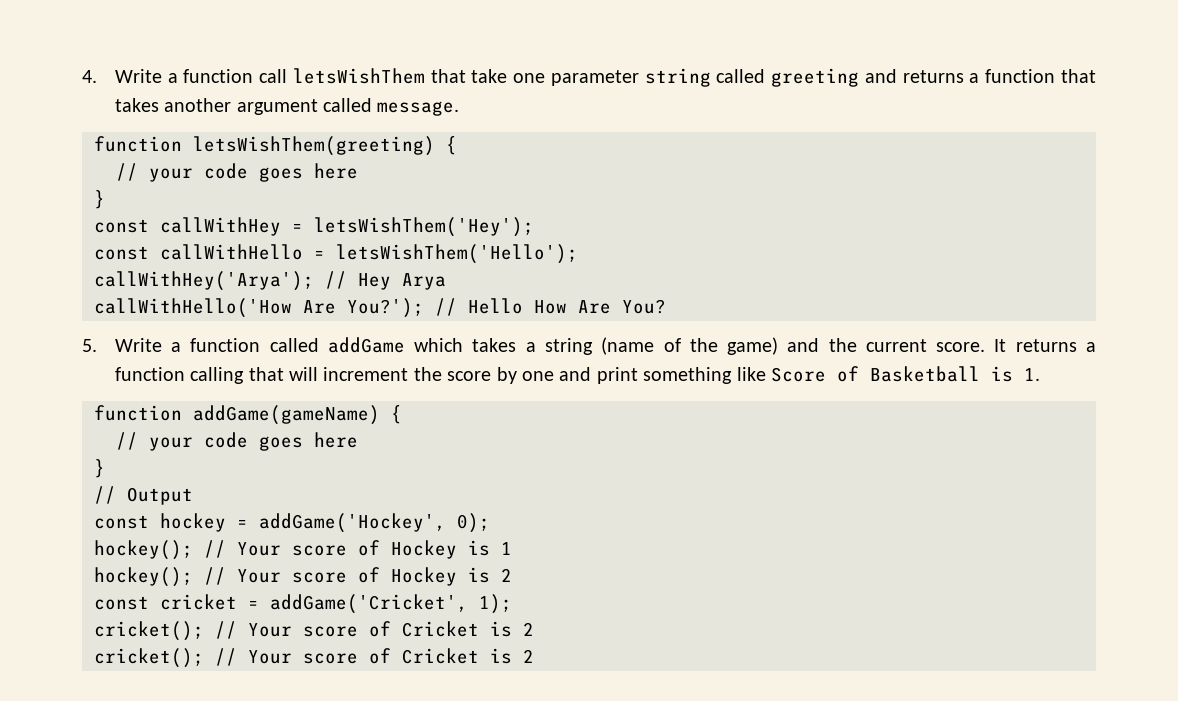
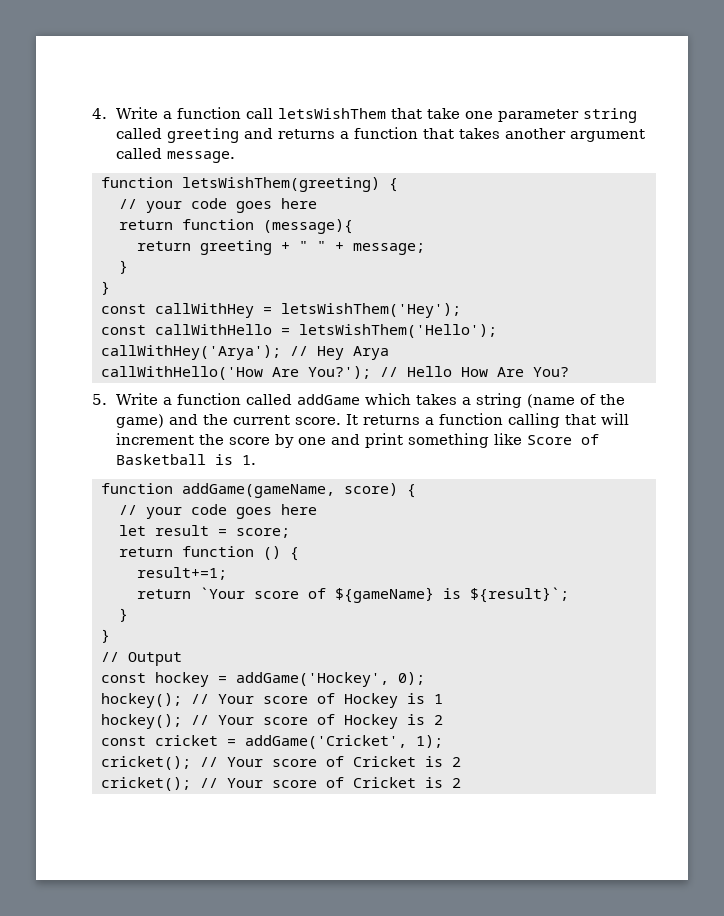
+ return function (message){
+ return greeting + " " + message;
+ }
- function addGame(gameName) {
+ function addGame(gameName, score) {
  // your code goes here
+ let result = score;
+ return function () {
+ result+=1;
+ return `Your score of ${gameName} is ${result}`;
+ }

